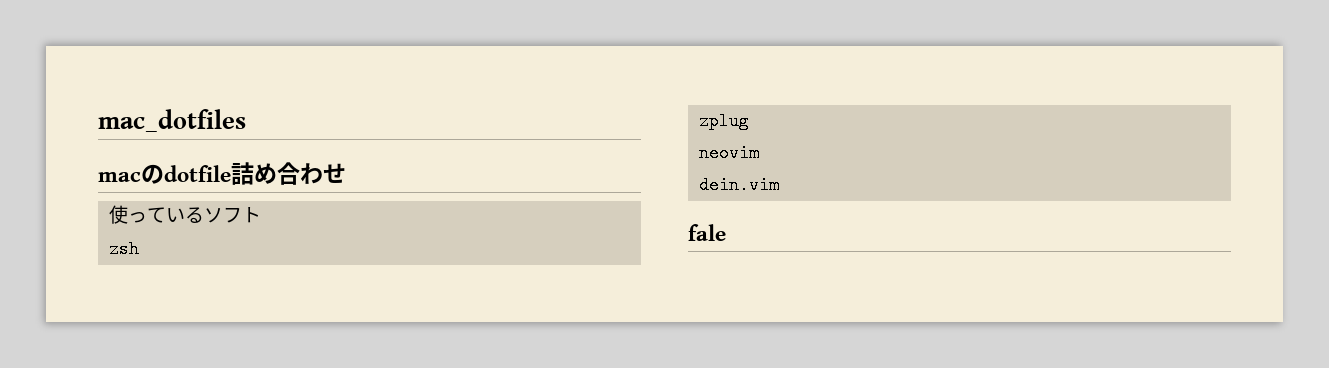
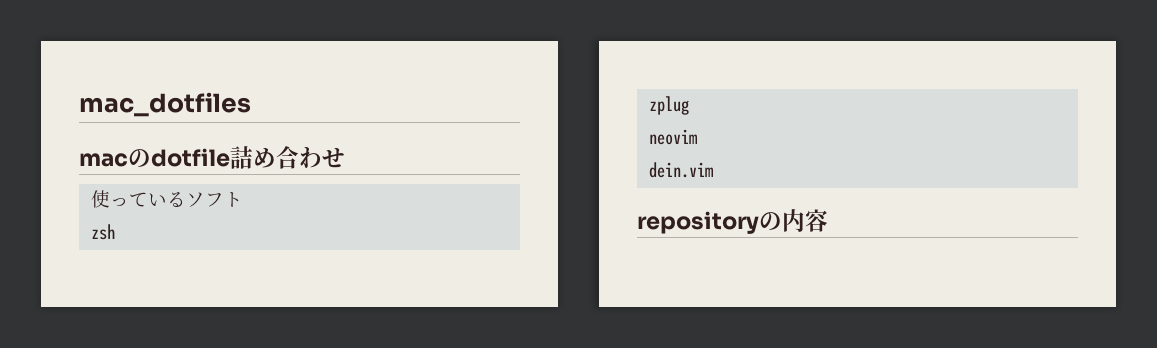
- fale
+ repositoryの内容

